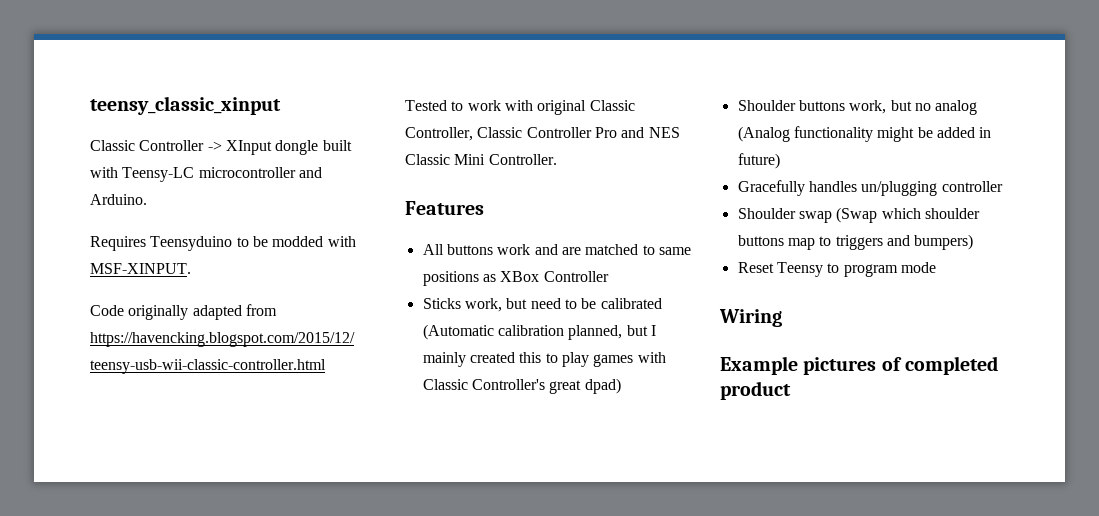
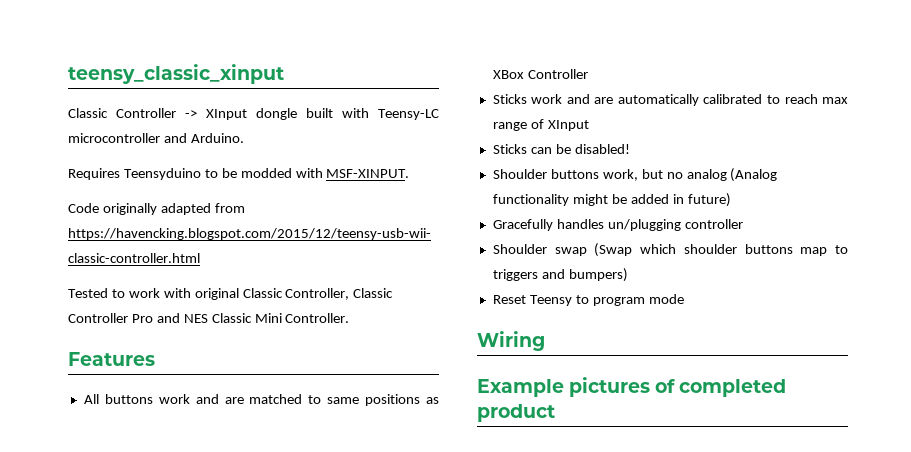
- Sticks work, but need to be calibrated (Automatic calibration planned, but I mainly created this to play games with Classic Controller's great dpad)
+ Sticks work and are automatically calibrated to reach max range of XInput
+ Sticks can be disabled!

